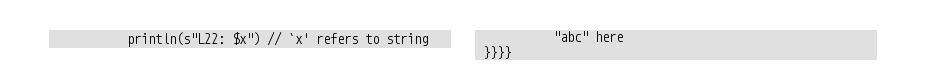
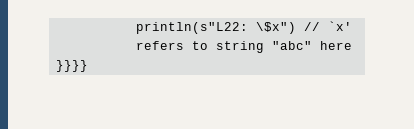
- println(s"L22: $x") // `x' refers to string "abc" here
+ println(s"L22: \$x") // `x' refers to string "abc" here

